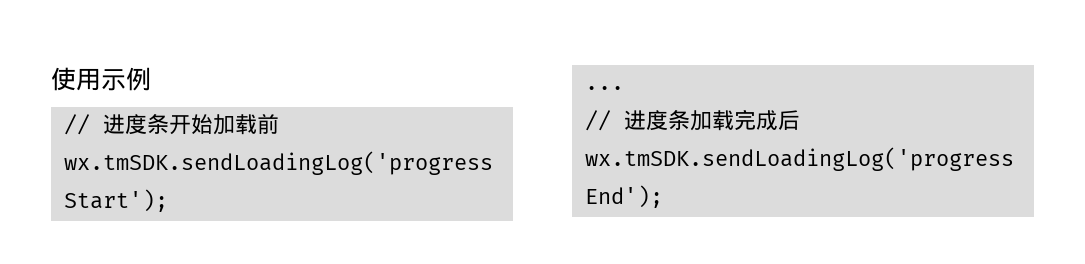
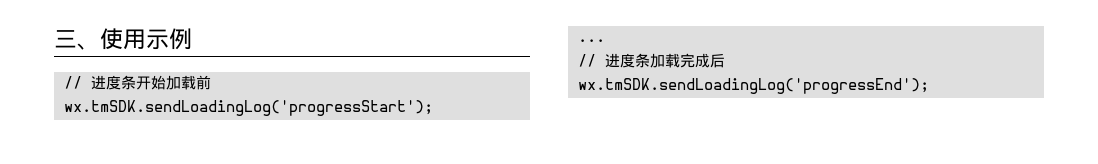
- 使用示例
+ 三、使用示例

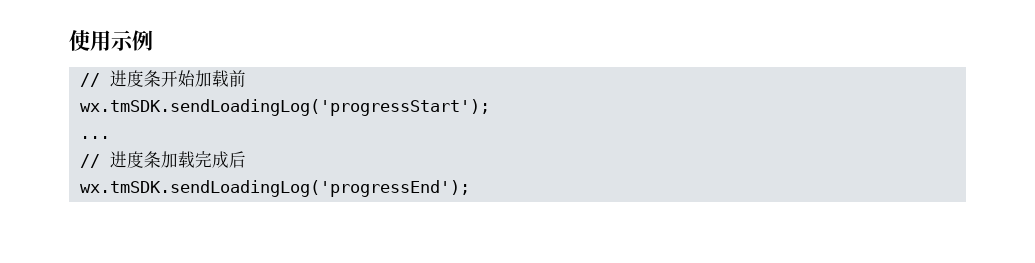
- 三、使用示例
+ 使用示例

